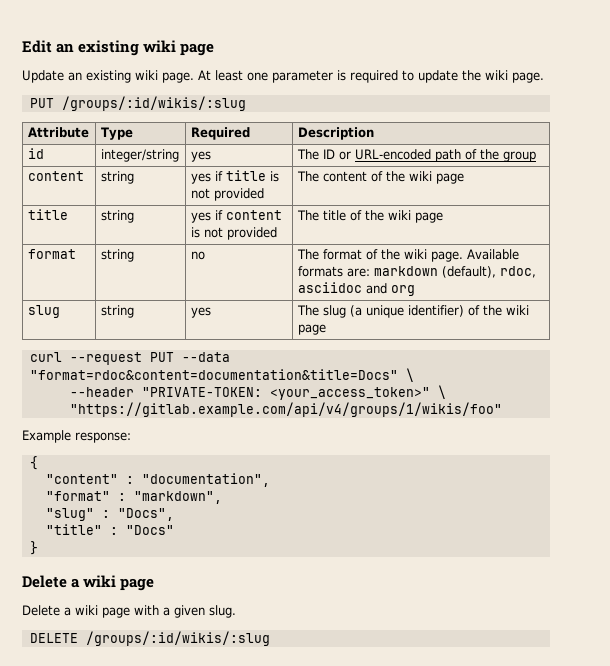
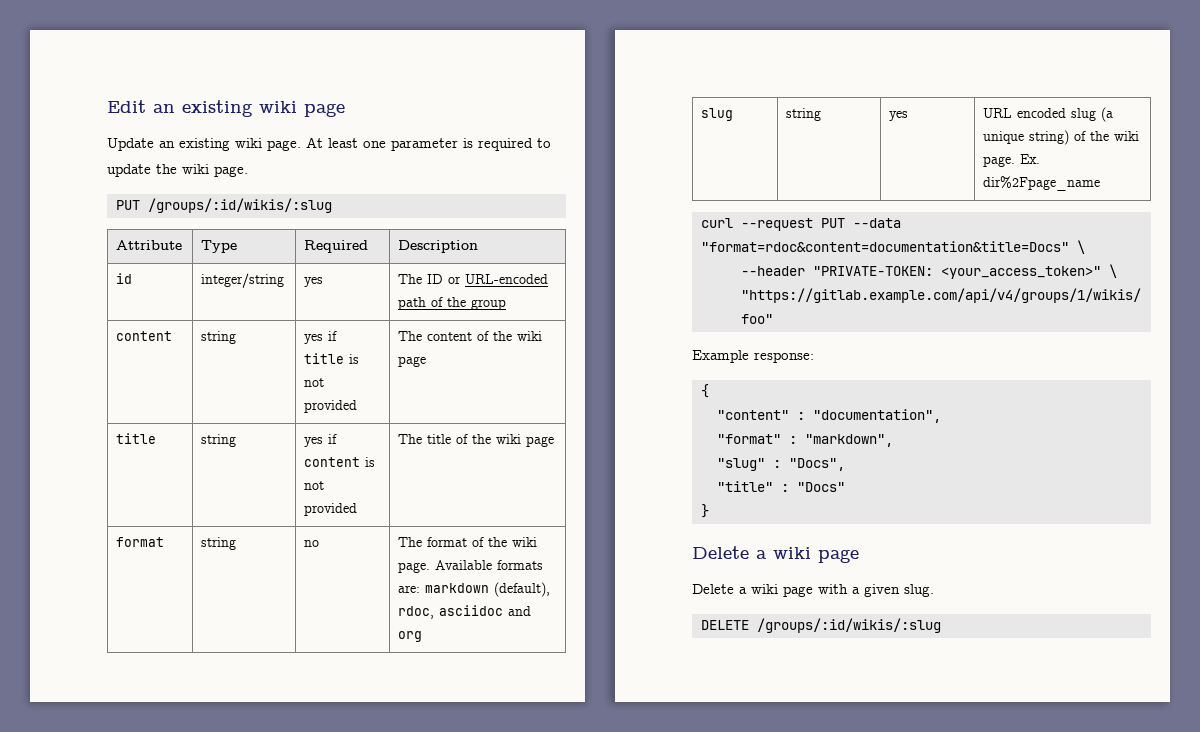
- slug | string | yes | The slug (a unique identifier) of the wiki page
+ slug | string | yes | URL encoded slug (a unique string) of the wiki page. Ex. dir%2Fpage_name

